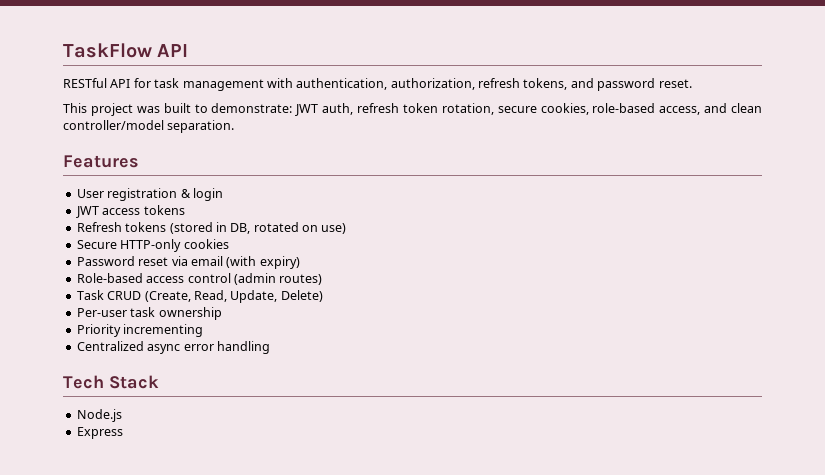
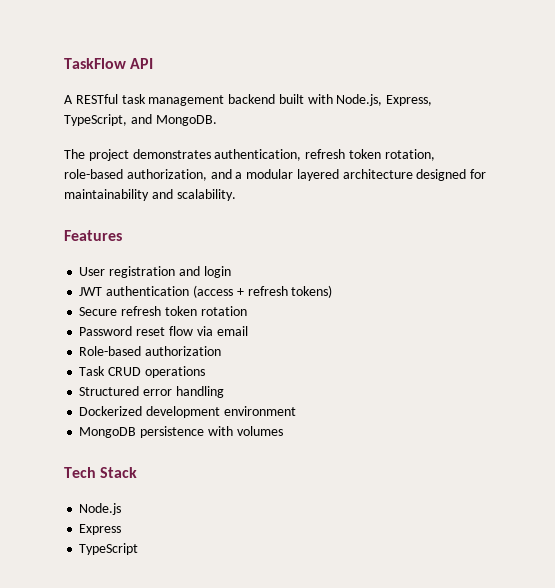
- RESTful API for task management with authentication, authorization, refresh tokens, and password reset.
- This project was built to demonstrate: JWT auth, refresh token rotation, secure cookies, role-based access, and clean controller/model separation.
+ A RESTful task management backend built with Node.js, Express, TypeScript, and MongoDB.
+ The project demonstrates authentication, refresh token rotation, role-based authorization, and a modular layered architecture designed for maintainability and scalability.
- User registration & login
+ User registration and login
- JWT access tokens
- Refresh tokens (stored in DB, rotated on use)
- Secure HTTP-only cookies
+ JWT authentication (access + refresh tokens)
+ Secure refresh token rotation
- Password reset via email (with expiry)
+ Password reset flow via email
- Role-based access control (admin routes)
- Task CRUD (Create, Read, Update, Delete)
- Per-user task ownership
- Priority incrementing
- Centralized async error handling
+ Role-based authorization
+ Task CRUD operations
+ Structured error handling
+ Dockerized development environment
+ MongoDB persistence with volumes
+ TypeScript

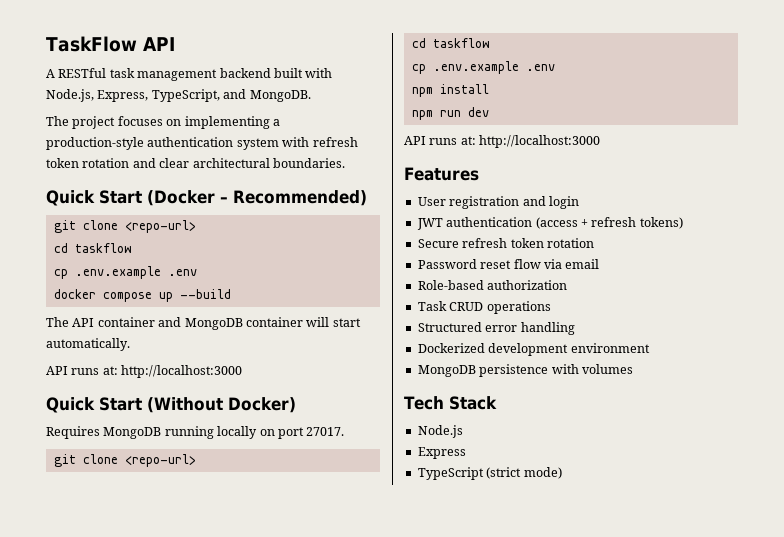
- The project demonstrates authentication, refresh token rotation, role-based authorization, and a modular layered architecture designed for maintainability and scalability.
+ The project focuses on implementing a production-style authentication system with refresh token rotation and clear architectural boundaries.
+ Quick Start (Docker – Recommended)
+ git clone <repo-url>
+ cd taskflow
+ cp .env.example .env
+ docker compose up --build
+ The API container and MongoDB container will start automatically.
+ API runs at: http://localhost:3000
+ Quick Start (Without Docker)
+ Requires MongoDB running locally on port 27017.
+ git clone <repo-url>
+ cd taskflow
+ cp .env.example .env
+ npm install
+ npm run dev
+ API runs at: http://localhost:3000
- TypeScript
+ TypeScript (strict mode)

